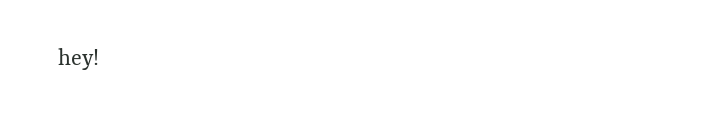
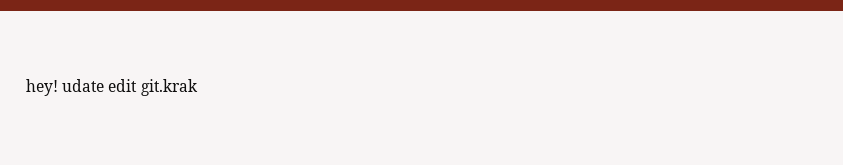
- hey!
+ hey! udate edit git.krak

